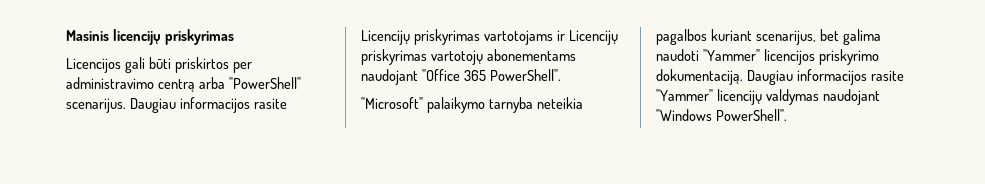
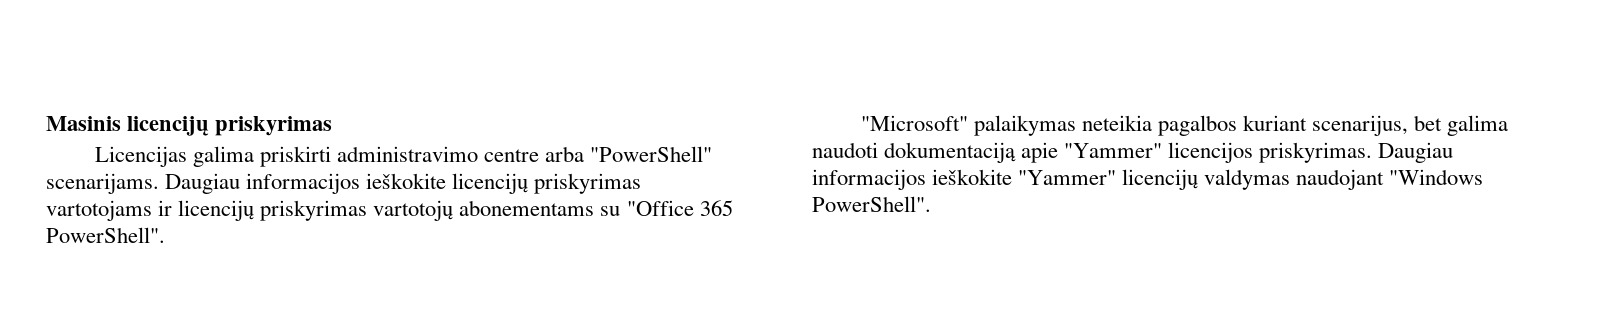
- Licencijos gali būti priskirtos per administravimo centrą arba "PowerShell" scenarijus. Daugiau informacijos rasite Licencijų priskyrimas vartotojams ir Licencijų priskyrimas vartotojų abonementams naudojant "Office 365 PowerShell".
+ Licencijas galima priskirti administravimo centre arba "PowerShell" scenarijams. Daugiau informacijos ieškokite licencijų priskyrimas vartotojams ir licencijų priskyrimas vartotojų abonementams su "Office 365 PowerShell".
- "Microsoft" palaikymo tarnyba neteikia pagalbos kuriant scenarijus, bet galima naudoti "Yammer" licencijos priskyrimo dokumentaciją. Daugiau informacijos rasite "Yammer" licencijų valdymas naudojant "Windows PowerShell".
+ "Microsoft" palaikymas neteikia pagalbos kuriant scenarijus, bet galima naudoti dokumentaciją apie "Yammer" licencijos priskyrimas. Daugiau informacijos ieškokite "Yammer" licencijų valdymas naudojant "Windows PowerShell".

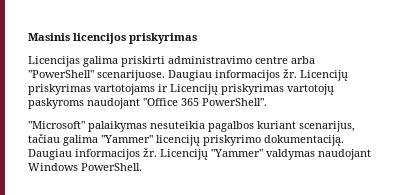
- Masinis licencijų priskyrimas
+ Masinis licencijos priskyrimas
- Licencijas galima priskirti administravimo centre arba "PowerShell" scenarijams. Daugiau informacijos ieškokite licencijų priskyrimas vartotojams ir licencijų priskyrimas vartotojų abonementams su "Office 365 PowerShell".
+ Licencijas galima priskirti administravimo centre arba "PowerShell" scenarijuose. Daugiau informacijos žr. Licencijų priskyrimas vartotojams ir Licencijų priskyrimas vartotojų paskyroms naudojant "Office 365 PowerShell".
- "Microsoft" palaikymas neteikia pagalbos kuriant scenarijus, bet galima naudoti dokumentaciją apie "Yammer" licencijos priskyrimas. Daugiau informacijos ieškokite "Yammer" licencijų valdymas naudojant "Windows PowerShell".
+ "Microsoft" palaikymas nesuteikia pagalbos kuriant scenarijus, tačiau galima "Yammer" licencijų priskyrimo dokumentaciją. Daugiau informacijos žr. Licencijų "Yammer" valdymas naudojant Windows PowerShell.

